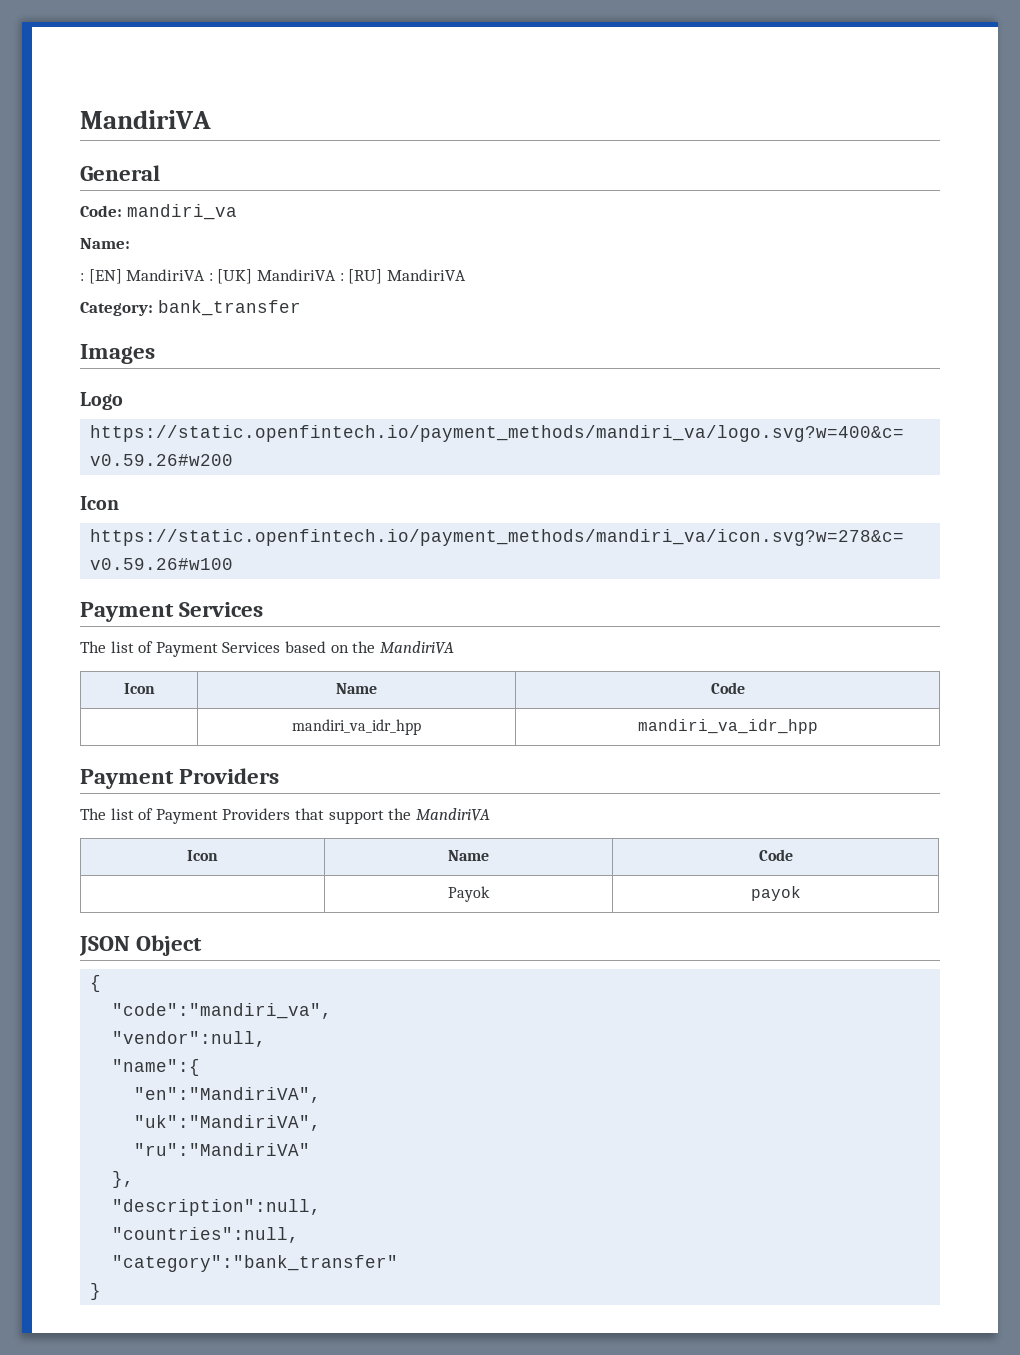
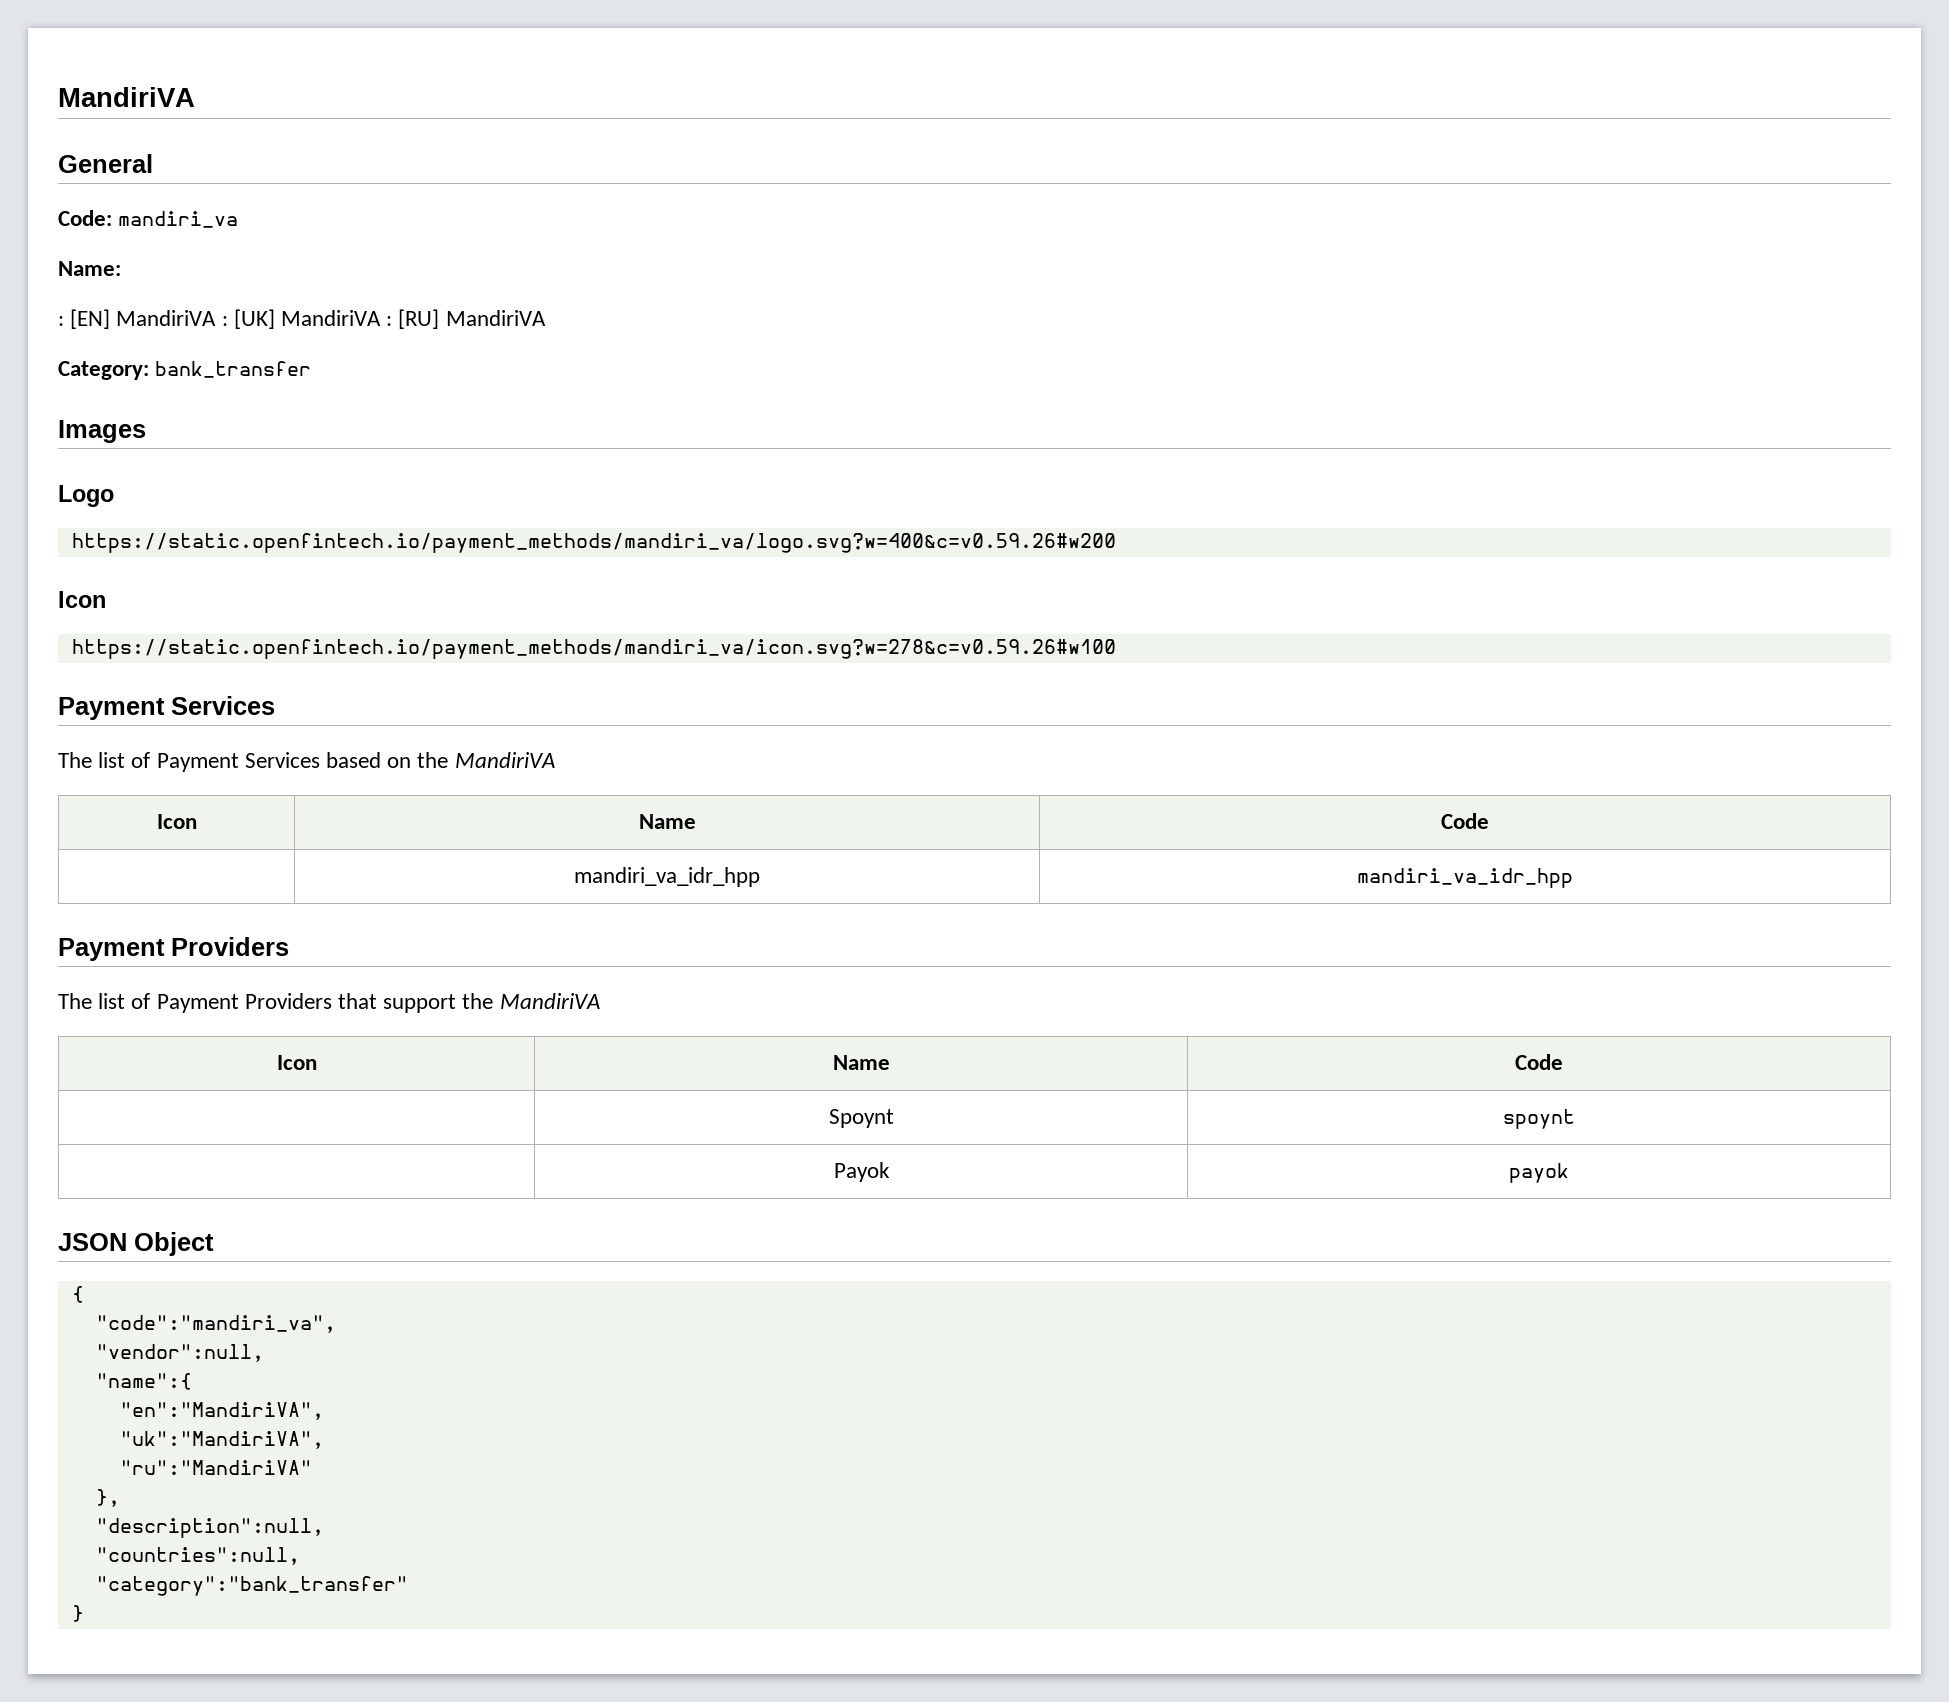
+ | Spoynt | spoynt

